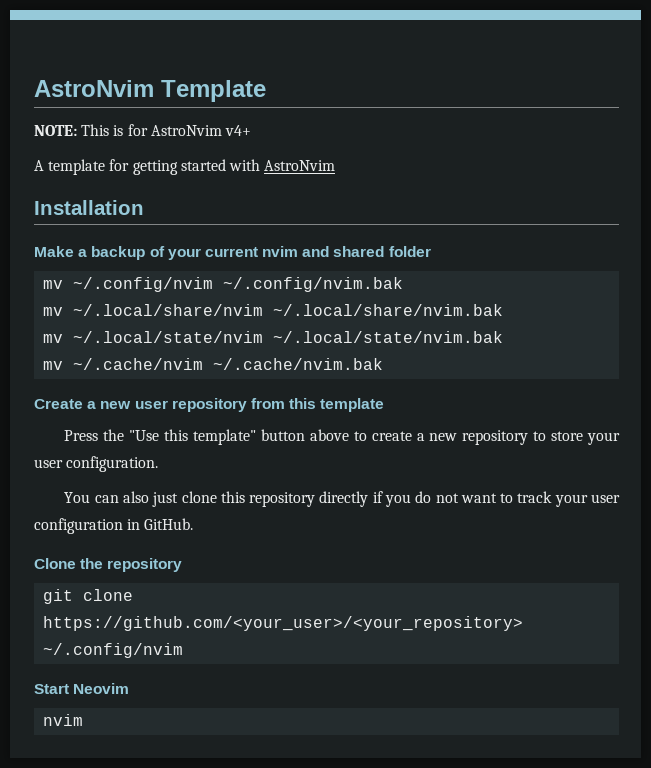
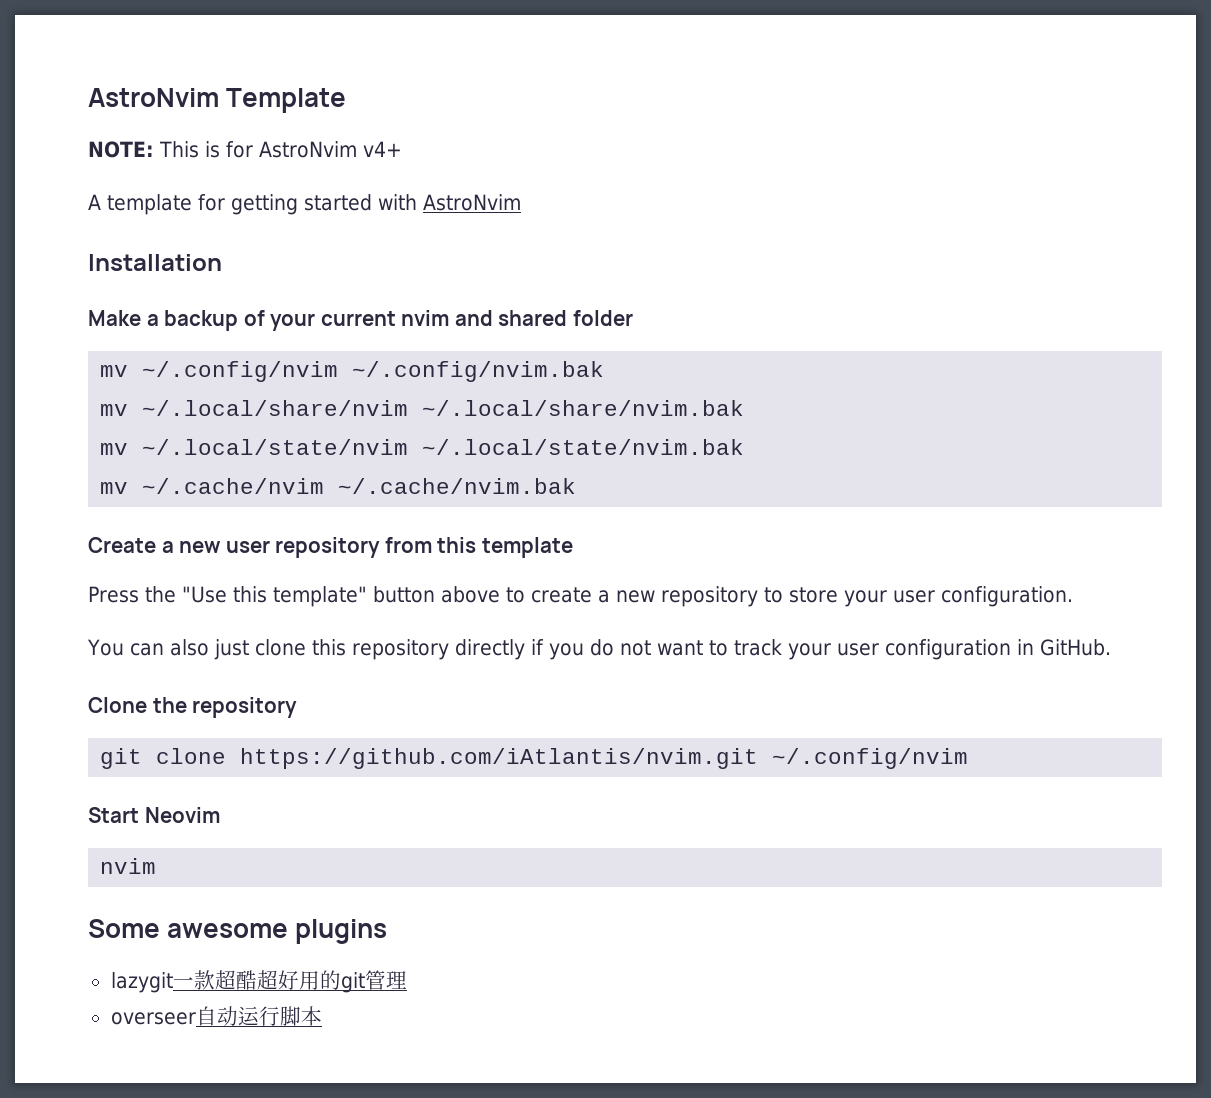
- git clone https://github.com/<your_user>/<your_repository> ~/.config/nvim
+ git clone https://github.com/iAtlantis/nvim.git ~/.config/nvim
+ Some awesome plugins
+ lazygit一款超酷超好用的git管理
+ overseer自动运行脚本

